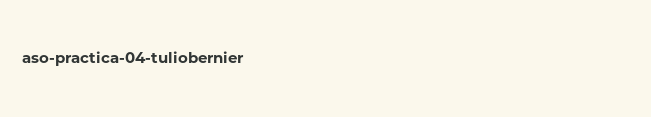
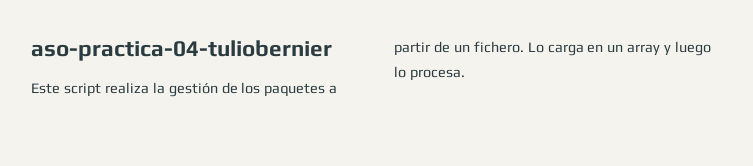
+ Este script realiza la gestión de los paquetes a partir de un fichero. Lo carga en un array y luego lo procesa.

